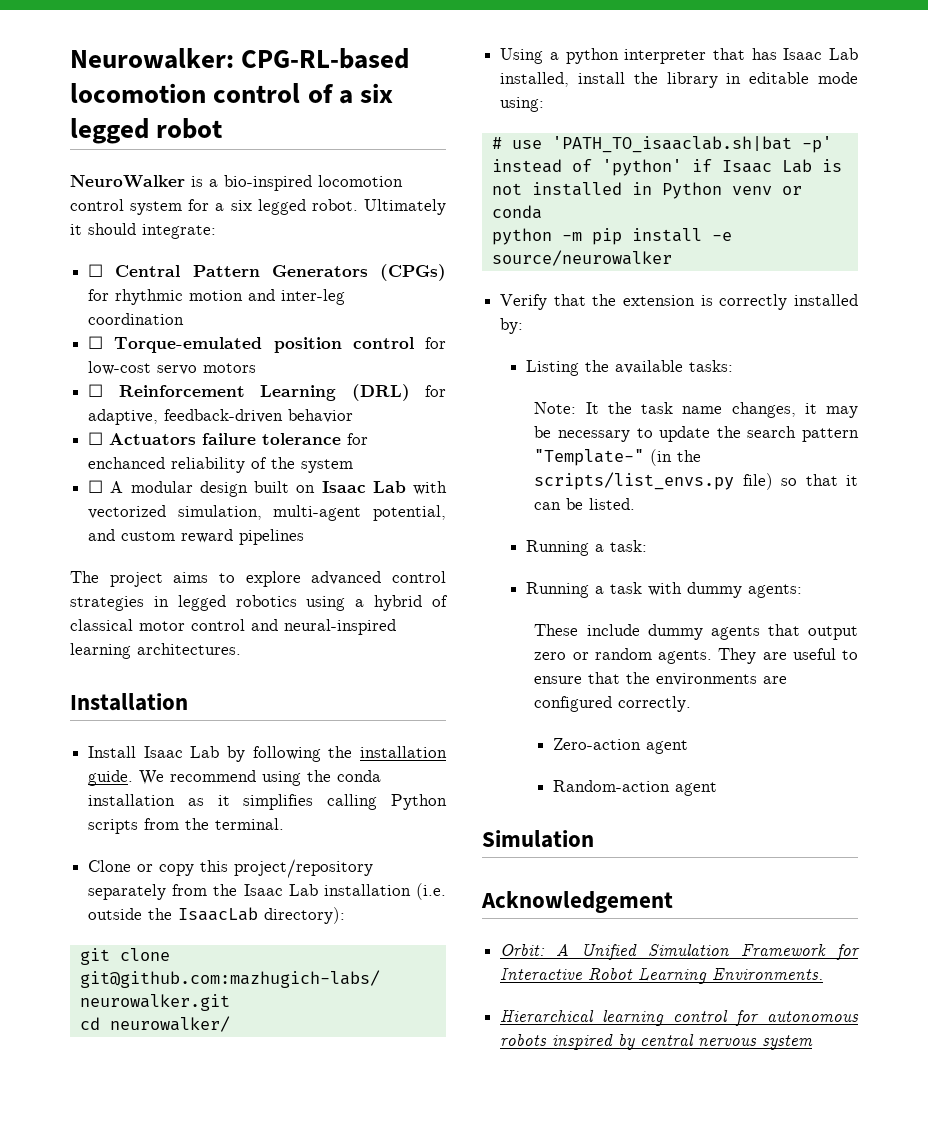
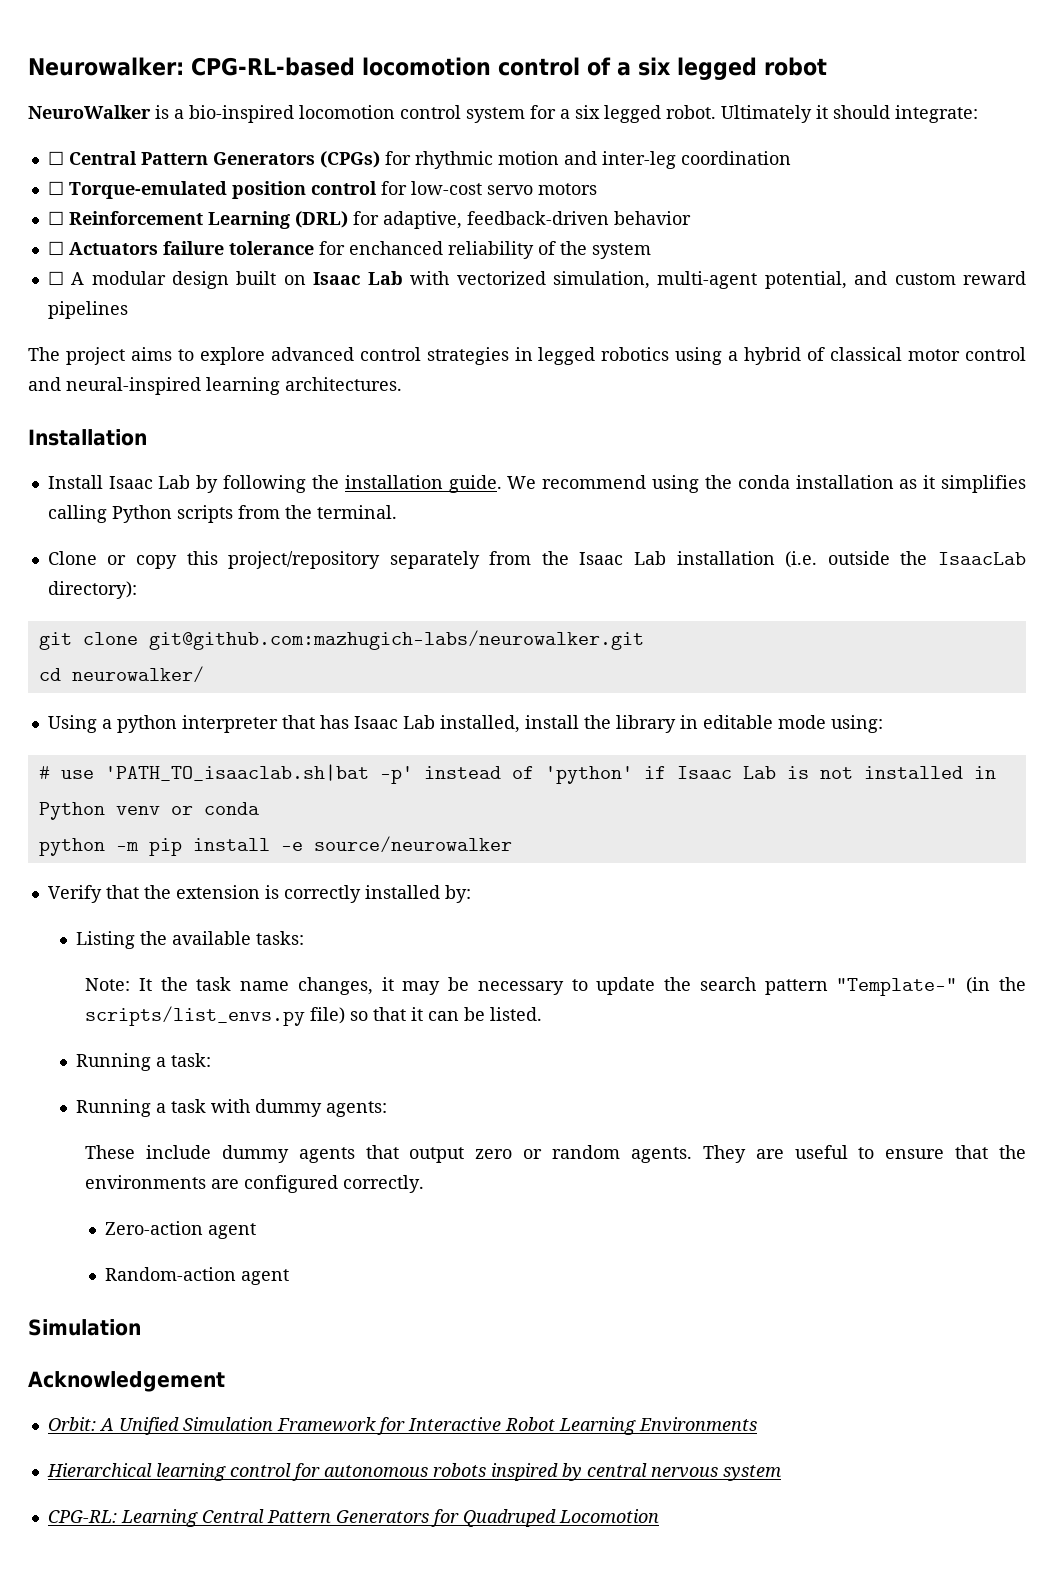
- Orbit: A Unified Simulation Framework for Interactive Robot Learning Environments.
+ Orbit: A Unified Simulation Framework for Interactive Robot Learning Environments
+ CPG-RL: Learning Central Pattern Generators for Quadruped Locomotion

